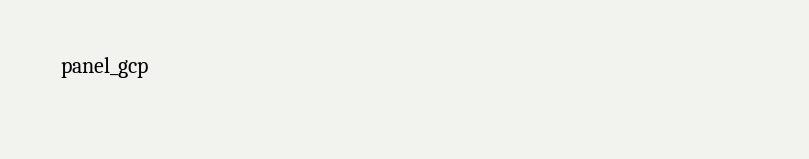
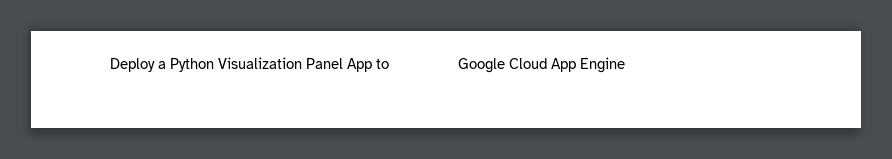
- panel_gcp
+ Deploy a Python Visualization Panel App to Google Cloud App Engine

